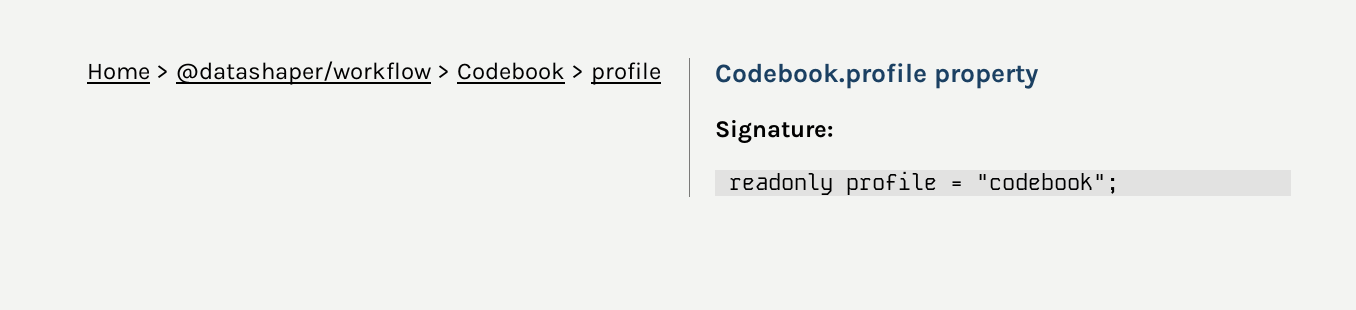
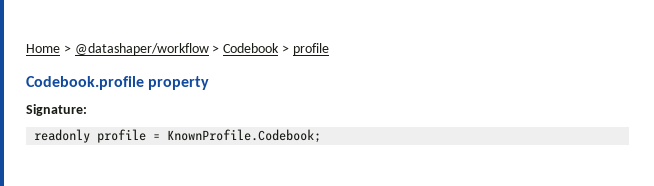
- readonly profile = "codebook";
+ readonly profile = KnownProfile.Codebook;

